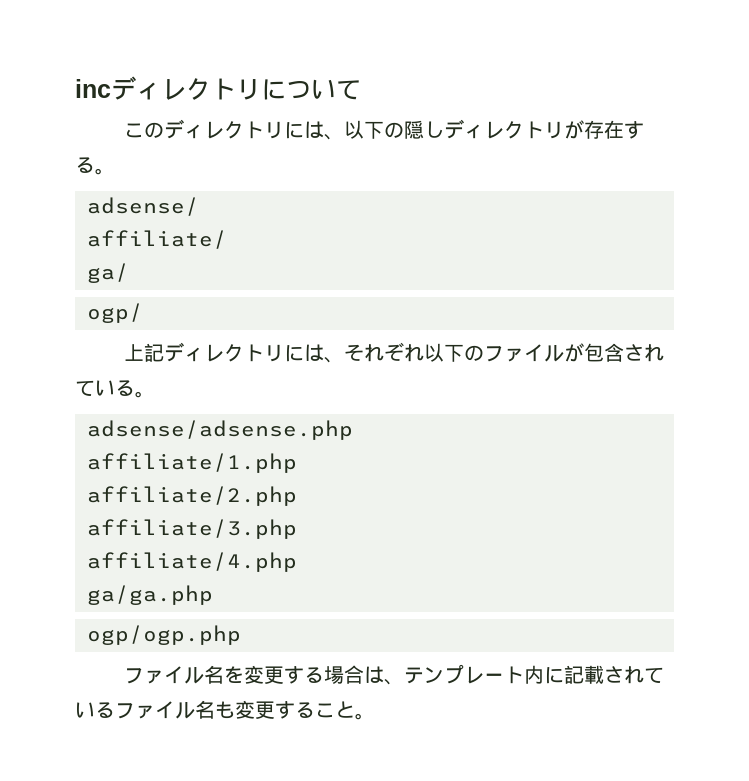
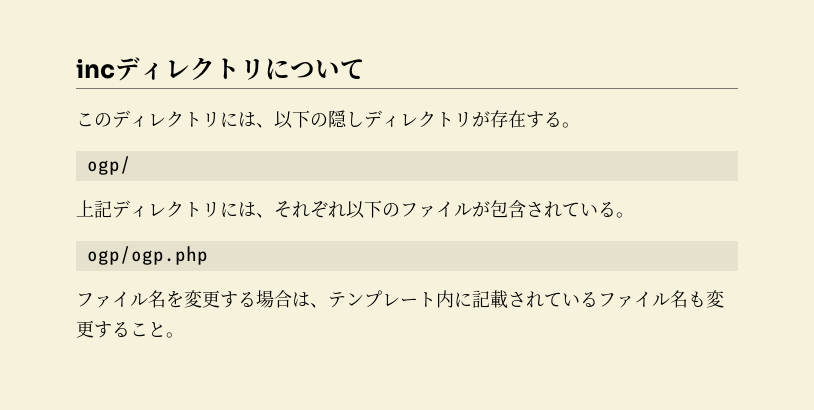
- adsense/
- affiliate/
- ga/
- adsense/adsense.php
- affiliate/1.php
- affiliate/2.php
- affiliate/3.php
- affiliate/4.php
- ga/ga.php

